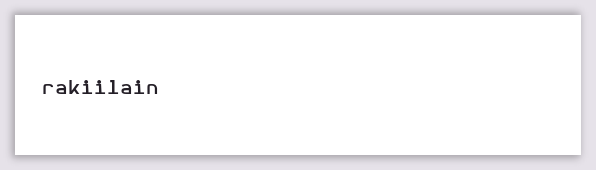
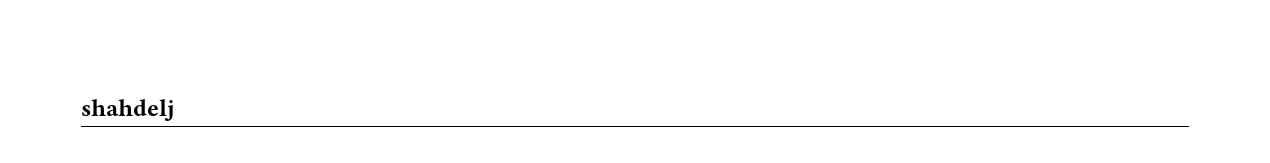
- rakiilain
+ shahdelj

